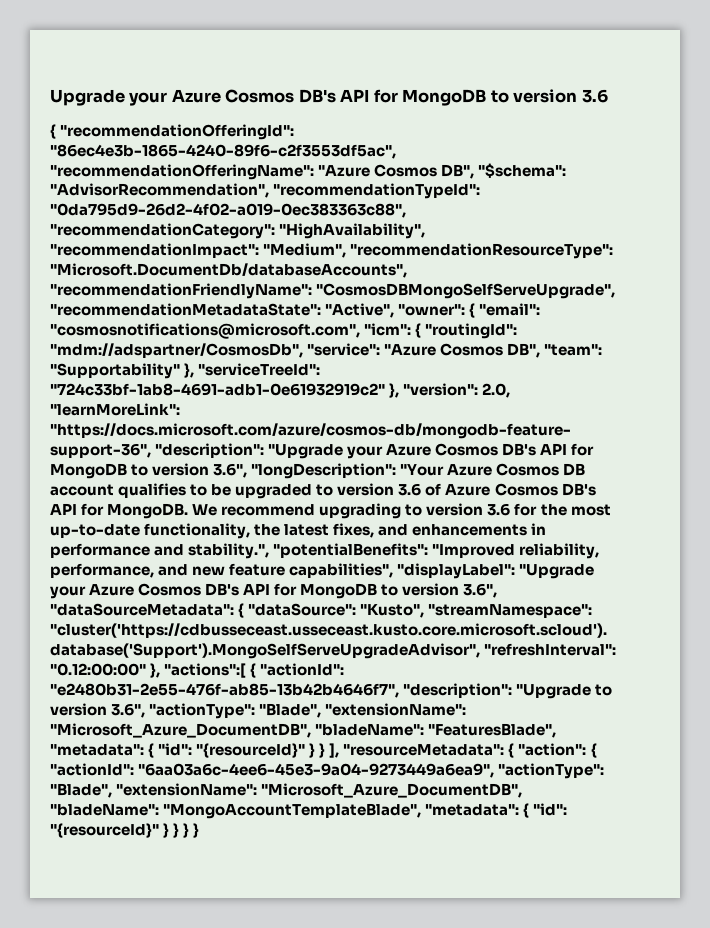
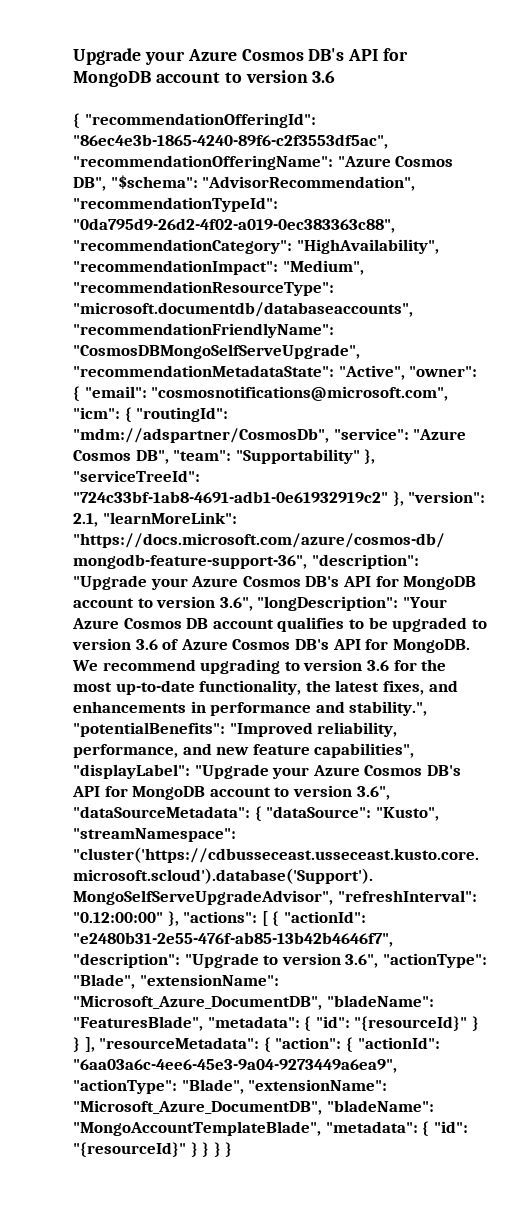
- Upgrade your Azure Cosmos DB's API for MongoDB to version 3.6
+ Upgrade your Azure Cosmos DB's API for MongoDB account to version 3.6
- "Microsoft.DocumentDb/databaseAccounts", "recommendationFriendlyName":
+ "microsoft.documentdb/databaseaccounts", "recommendationFriendlyName":
- 2.0, "learnMoreLink":
+ 2.1, "learnMoreLink":
- "Upgrade your Azure Cosmos DB's API for MongoDB to version 3.6", "longDescription":
+ "Upgrade your Azure Cosmos DB's API for MongoDB account to version 3.6", "longDescription":
- "Upgrade your Azure Cosmos DB's API for MongoDB to version 3.6", "dataSourceMetadata":
+ "Upgrade your Azure Cosmos DB's API for MongoDB account to version 3.6", "dataSourceMetadata":
- "0.12:00:00" }, "actions":[ { "actionId":
+ "0.12:00:00" }, "actions": [ { "actionId":

